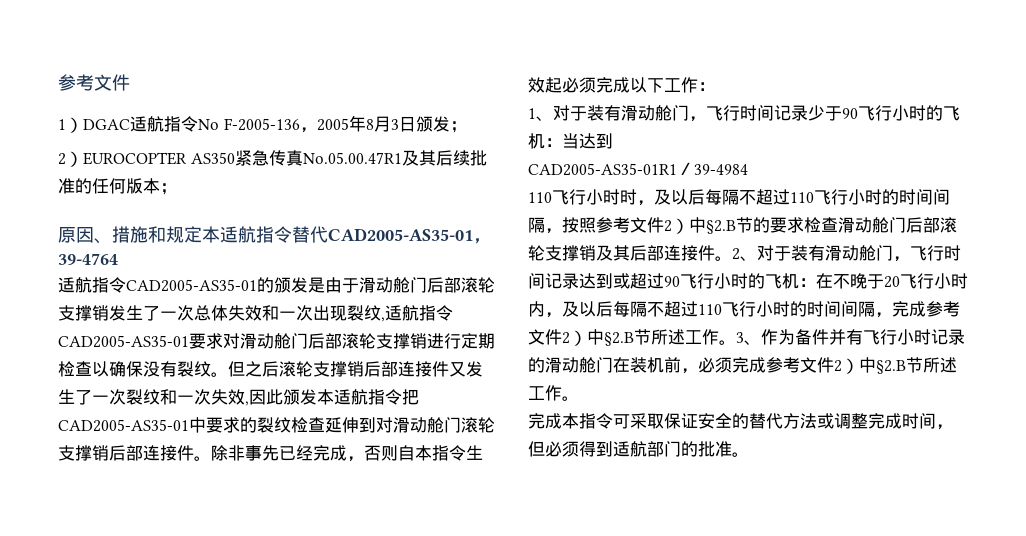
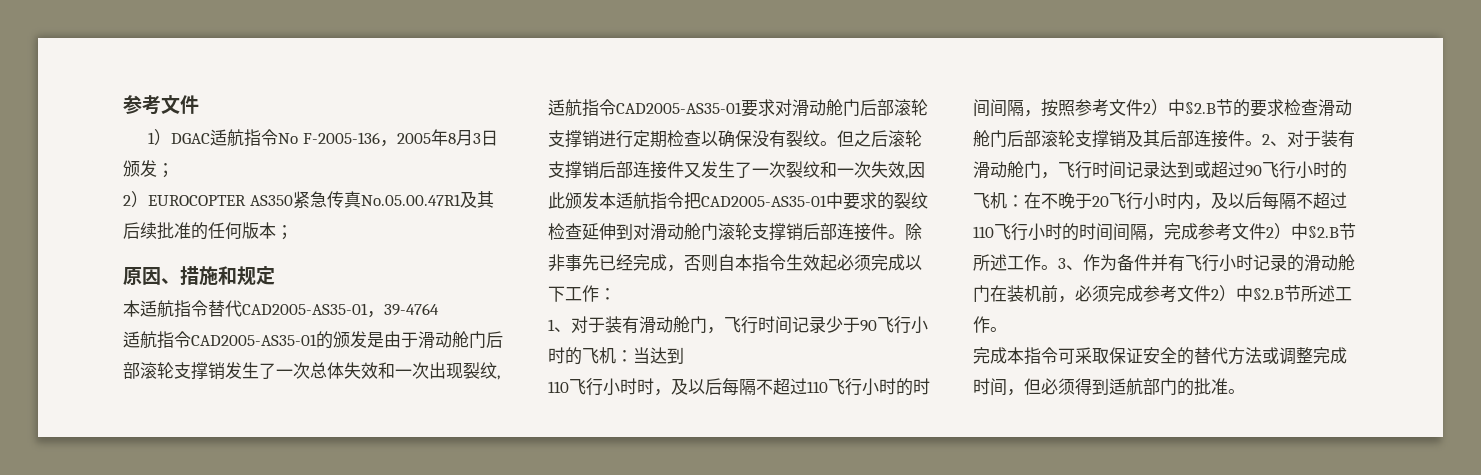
- 原因、措施和规定本适航指令替代CAD2005-AS35-01，39-4764
+ 原因、措施和规定
+ 本适航指令替代CAD2005-AS35-01，39-4764
- CAD2005-AS35-01R1／39-4984

